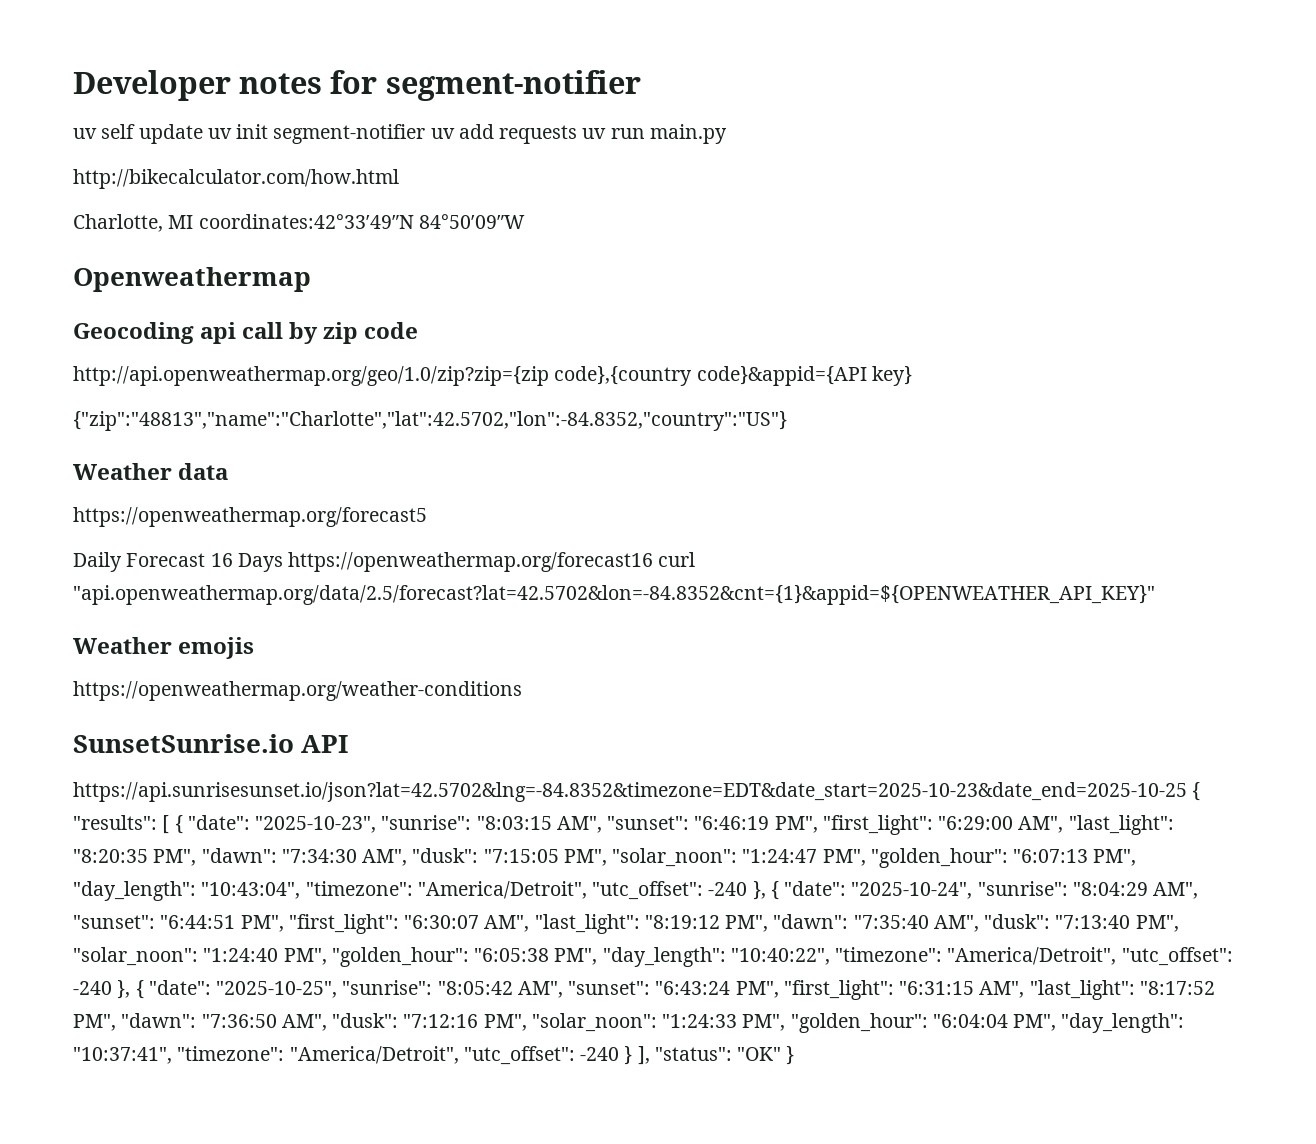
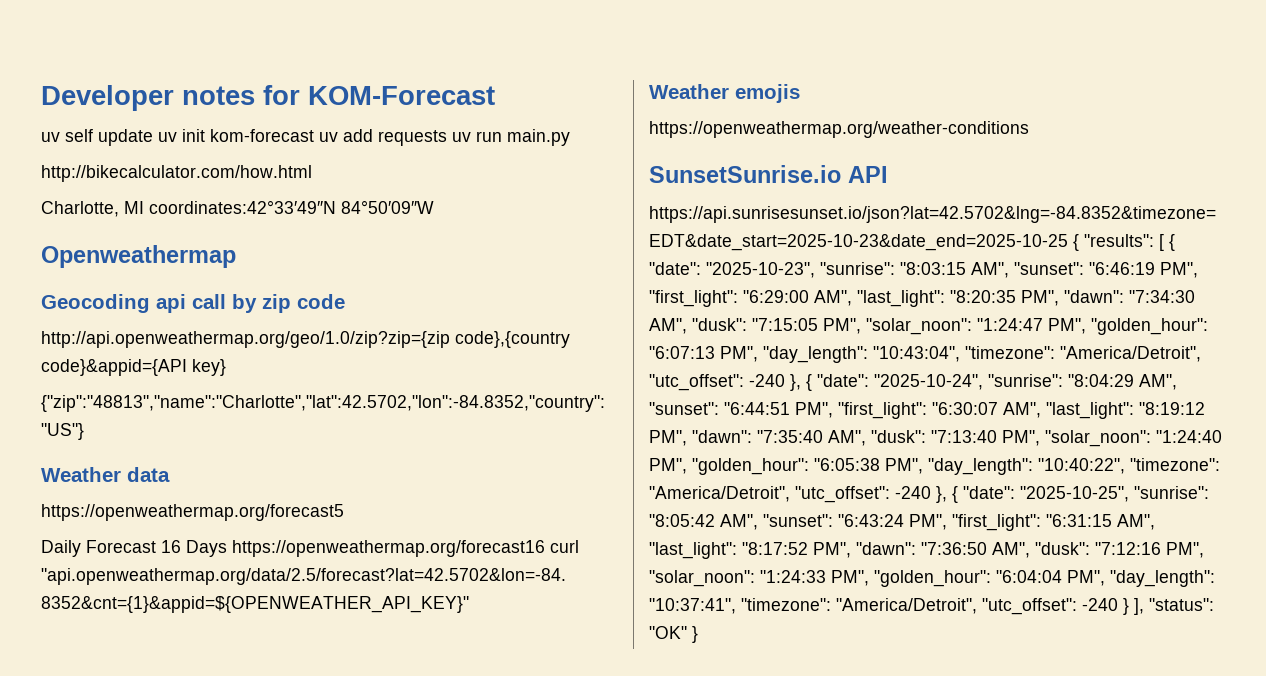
- Developer notes for segment-notifier
+ Developer notes for KOM-Forecast
- uv self update uv init segment-notifier uv add requests uv run main.py
+ uv self update uv init kom-forecast uv add requests uv run main.py

